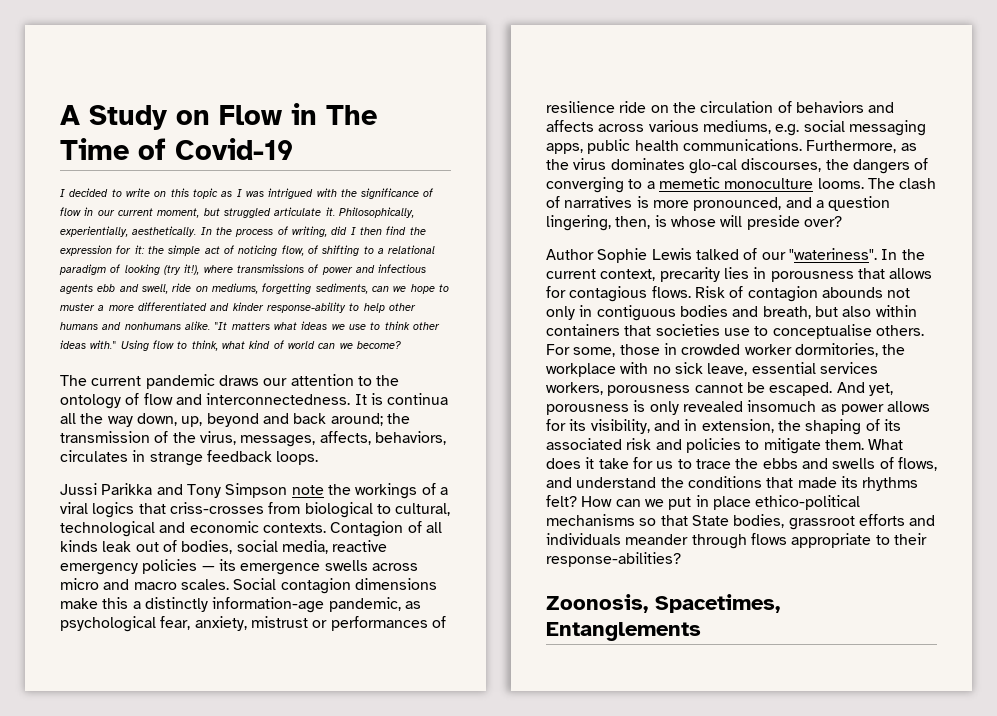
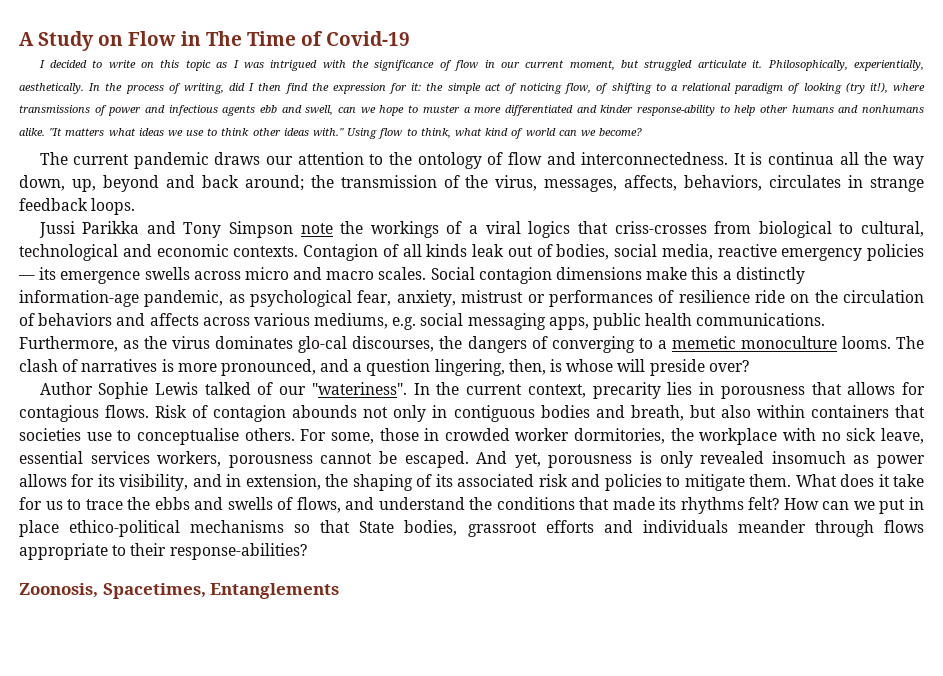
- In the process of writing, did I then find the expression for it: the simple act of noticing flow, of shifting to a relational paradigm of looking (try it!), where transmissions of power and infectious agents ebb and swell, ride on mediums, forgetting sediments, can we hope to muster a more differentiated and kinder response-ability to help other humans and nonhumans alike.
+ In the process of writing, did I then find the expression for it: the simple act of noticing flow, of shifting to a relational paradigm of looking (try it!), where transmissions of power and infectious agents ebb and swell, can we hope to muster a more differentiated and kinder response-ability to help other humans and nonhumans alike.

